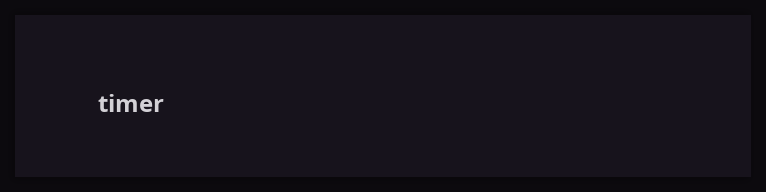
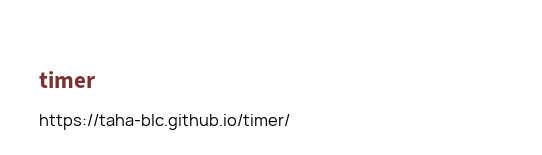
+ https://taha-blc.github.io/timer/

